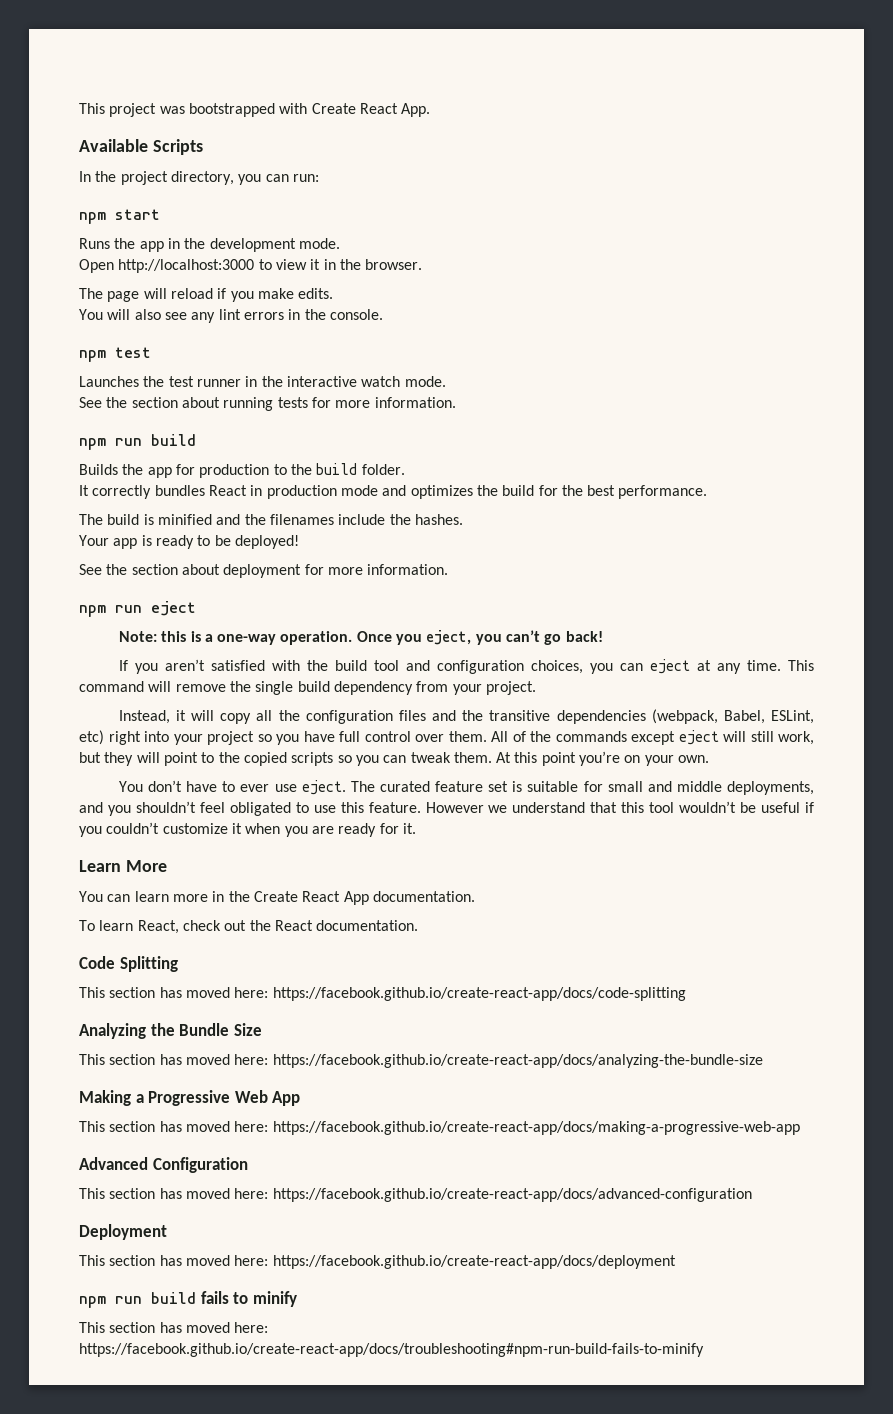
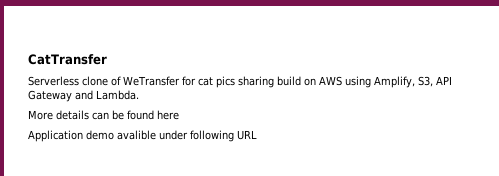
- This project was bootstrapped with Create React App.
- Available Scripts
- In the project directory, you can run:
- npm start
- Runs the app in the development mode.
- Open http://localhost:3000 to view it in the browser.
- The page will reload if you make edits.
- You will also see any lint errors in the console.
- npm test
- Launches the test runner in the interactive watch mode.
- See the section about running tests for more information.
- npm run build
- Builds the app for production to the build folder.
- It correctly bundles React in production mode and optimizes the build for the best performance.
- The build is minified and the filenames include the hashes.
- Your app is ready to be deployed!
- See the section about deployment for more information.
- npm run eject
- Note: this is a one-way operation. Once you eject, you can’t go back!
- If you aren’t satisfied with the build tool and configuration choices, you can eject at any time. This command will remove the single build dependency from your project.
- Instead, it will copy all the configuration files and the transitive dependencies (webpack, Babel, ESLint, etc) right into your project so you have full control over them. All of the commands except eject will still work, but they will point to the copied scripts so you can tweak them. At this point you’re on your own.
- You don’t have to ever use eject. The curated feature set is suitable for small and middle deployments, and you shouldn’t feel obligated to use this feature. However we understand that this tool wouldn’t be useful if you couldn’t customize it when you are ready for it.
- Learn More
- You can learn more in the Create React App documentation.
- To learn React, check out the React documentation.
- Code Splitting
- This section has moved here: https://facebook.github.io/create-react-app/docs/code-splitting
- Analyzing the Bundle Size
- This section has moved here: https://facebook.github.io/create-react-app/docs/analyzing-the-bundle-size
- Making a Progressive Web App
- This section has moved here: https://facebook.github.io/create-react-app/docs/making-a-progressive-web-app
- Advanced Configuration
- This section has moved here: https://facebook.github.io/create-react-app/docs/advanced-configuration
- Deployment
- This section has moved here: https://facebook.github.io/create-react-app/docs/deployment
- npm run build fails to minify
- This section has moved here: https://facebook.github.io/create-react-app/docs/troubleshooting#npm-run-build-fails-to-minify
+ CatTransfer
+ Serverless clone of WeTransfer for cat pics sharing build on AWS using Amplify, S3, API Gateway and Lambda.
+ More details can be found here
+ Application demo avalible under following URL

